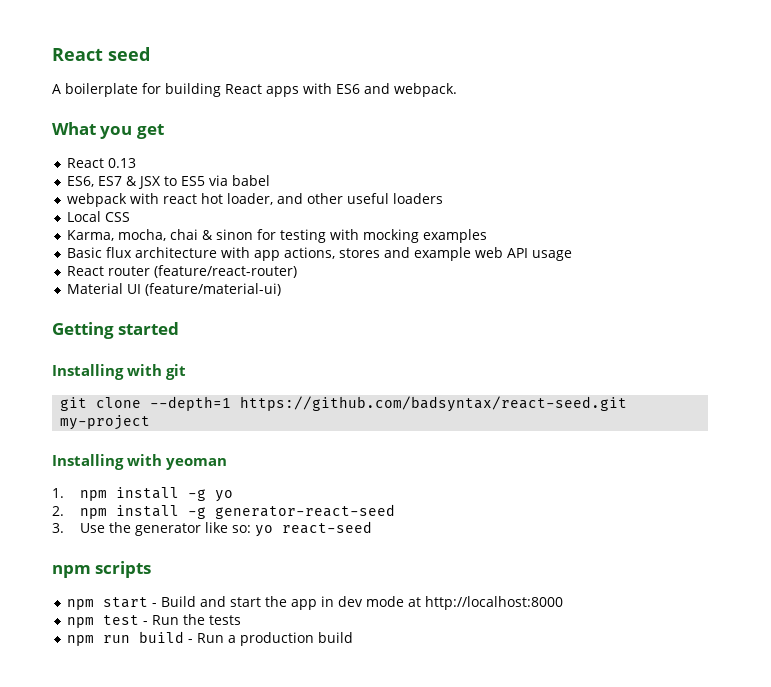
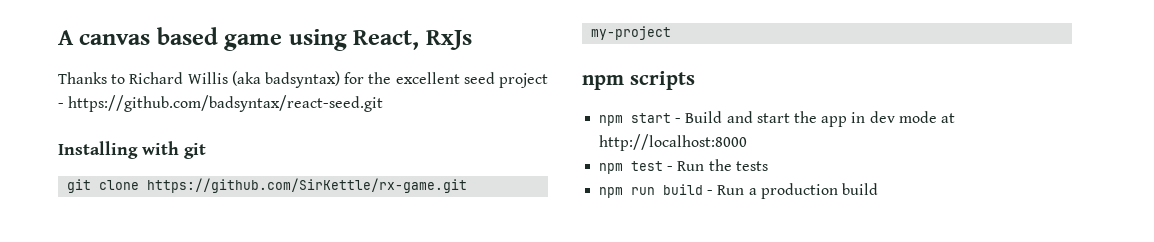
- React seed
- A boilerplate for building React apps with ES6 and webpack.
- What you get
- React 0.13
- ES6, ES7 & JSX to ES5 via babel
- webpack with react hot loader, and other useful loaders
- Local CSS
- Karma, mocha, chai & sinon for testing with mocking examples
- Basic flux architecture with app actions, stores and example web API usage
- React router (feature/react-router)
- Material UI (feature/material-ui)
- Getting started
+ A canvas based game using React, RxJs
+ Thanks to Richard Willis (aka badsyntax) for the excellent seed project - https://github.com/badsyntax/react-seed.git
- git clone --depth=1 https://github.com/badsyntax/react-seed.git my-project
+ git clone https://github.com/SirKettle/rx-game.git my-project
- Installing with yeoman
- 1. npm install -g yo
- 2. npm install -g generator-react-seed
- 3. Use the generator like so: yo react-seed

